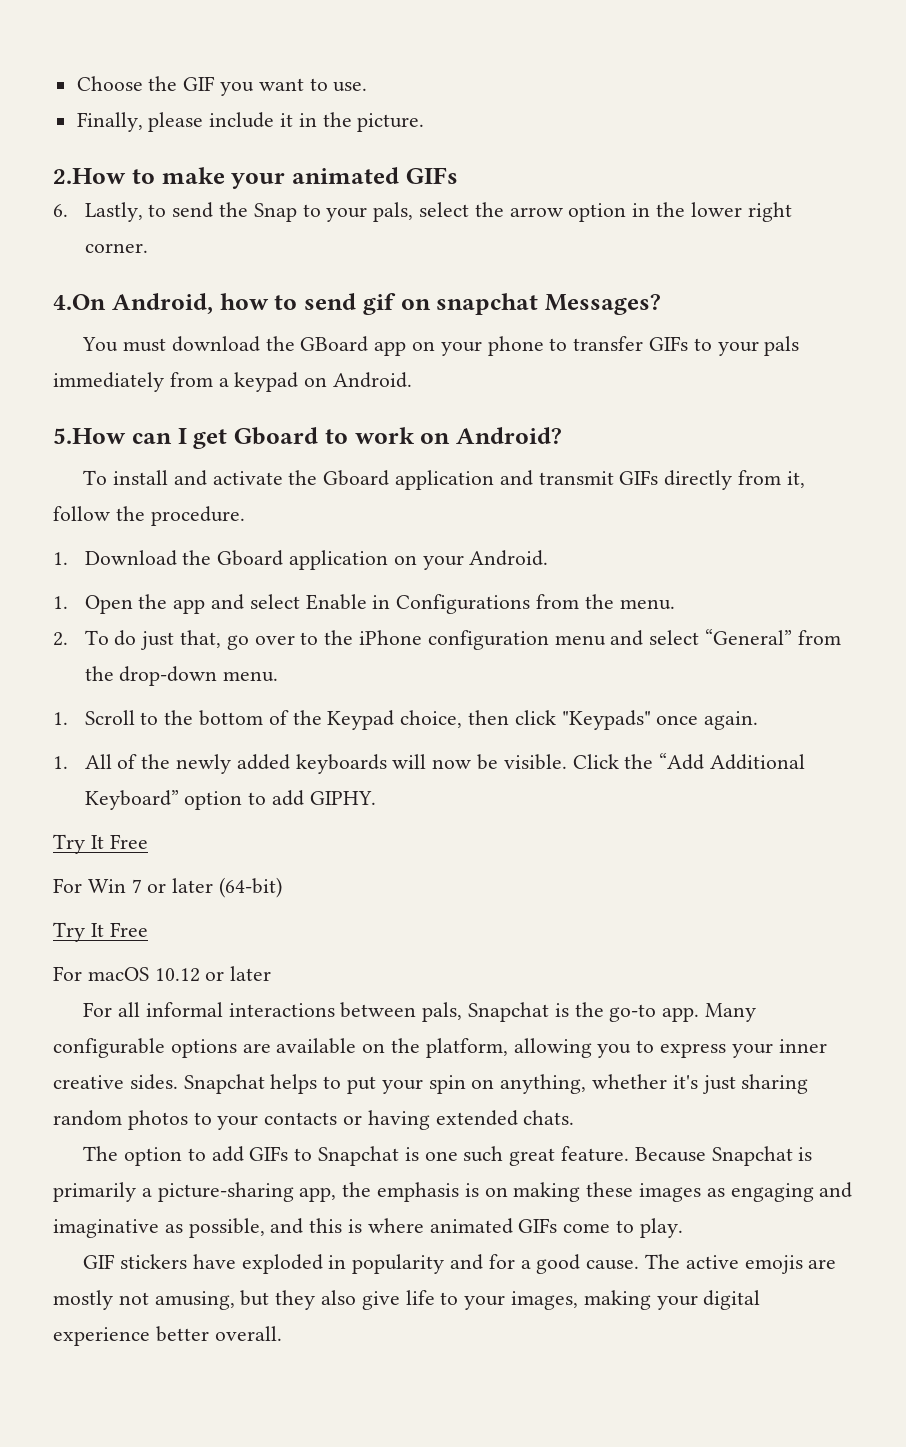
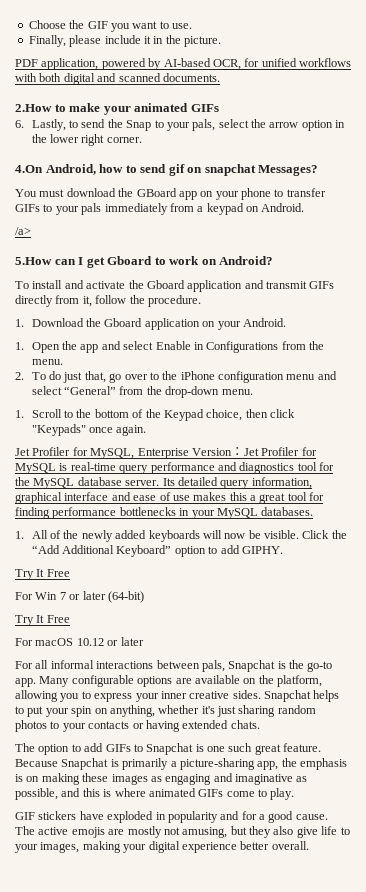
+ PDF application, powered by AI-based OCR, for unified workflows with both digital and scanned documents.
+ /a>
+ Jet Profiler for MySQL, Enterprise Version：Jet Profiler for MySQL is real-time query performance and diagnostics tool for the MySQL database server. Its detailed query information, graphical interface and ease of use makes this a great tool for finding performance bottlenecks in your MySQL databases.

